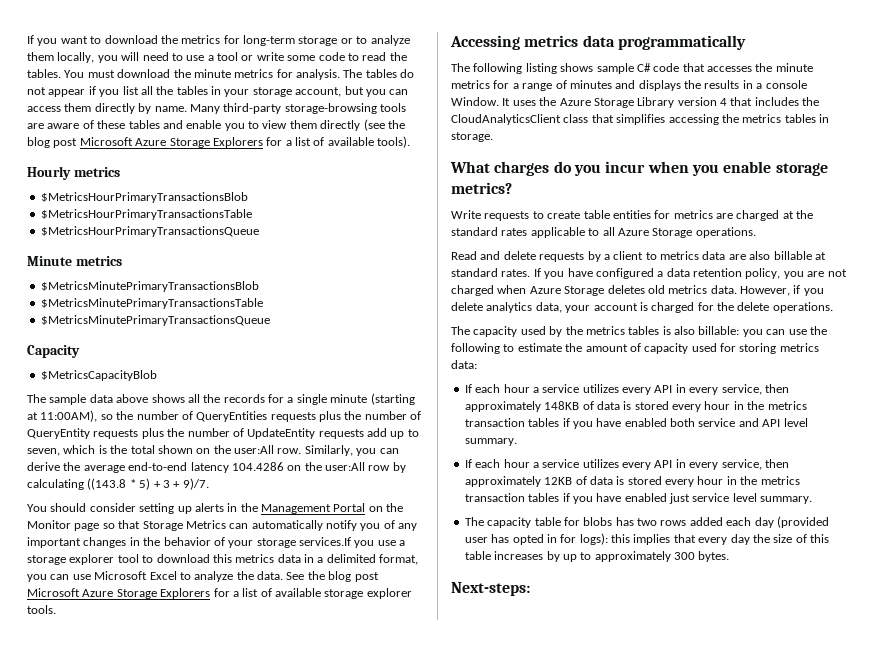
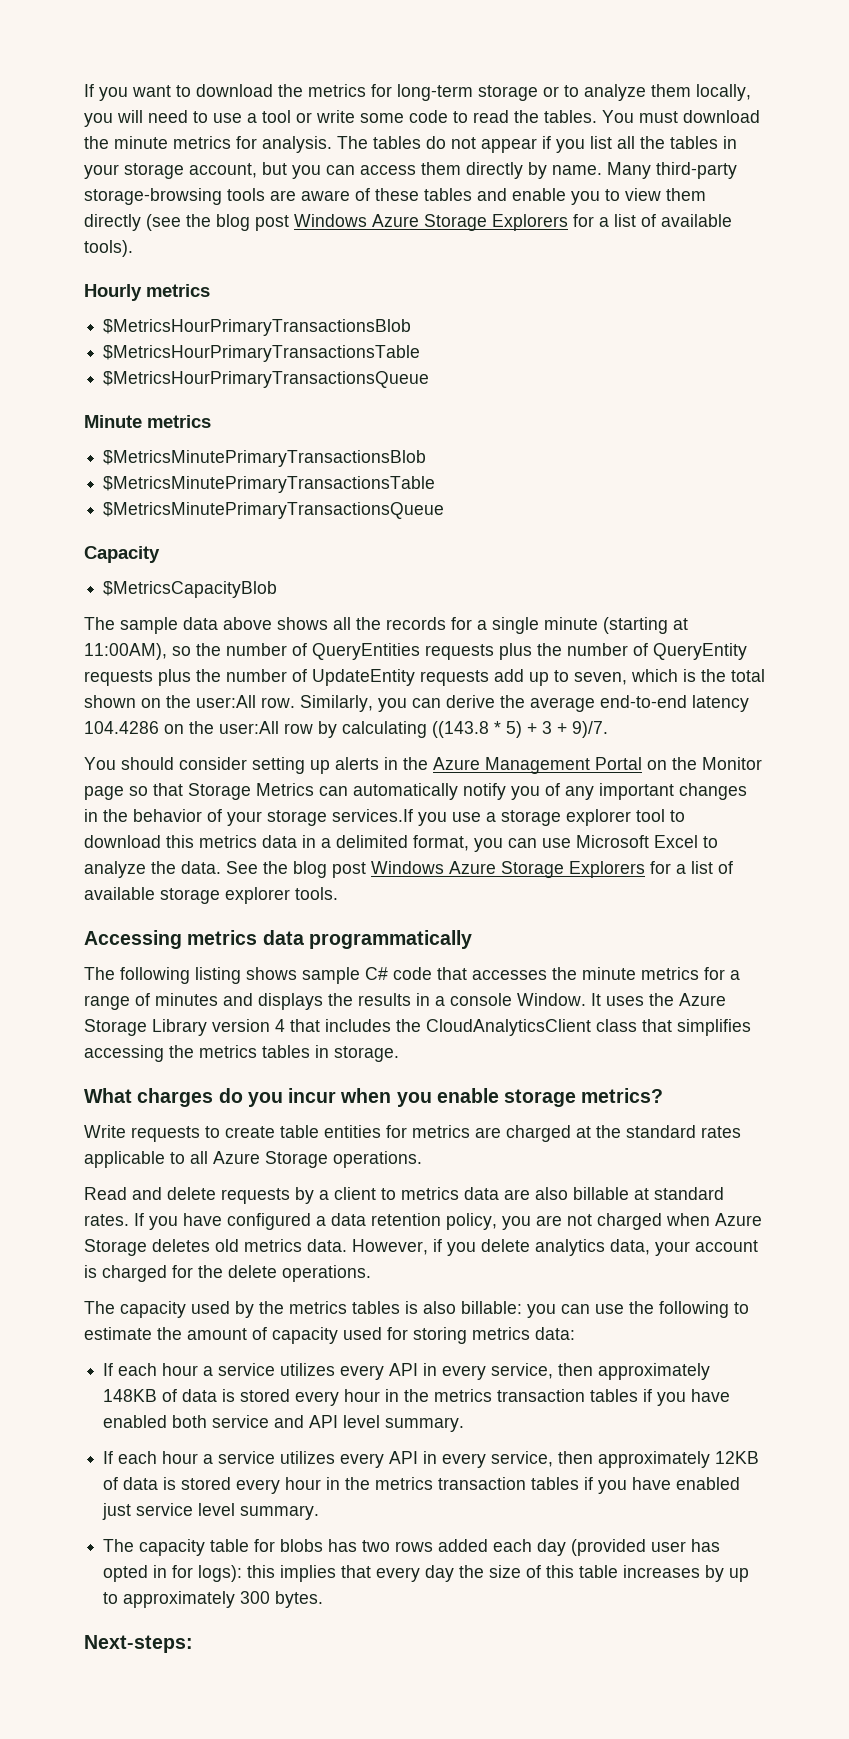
- Many third-party storage-browsing tools are aware of these tables and enable you to view them directly (see the blog post Microsoft Azure Storage Explorers for a list of available tools).
+ Many third-party storage-browsing tools are aware of these tables and enable you to view them directly (see the blog post Windows Azure Storage Explorers for a list of available tools).
- You should consider setting up alerts in the Management Portal on the Monitor page so that Storage Metrics can automatically notify you of any important changes in the behavior of your storage services.If you use a storage explorer tool to download this metrics data in a delimited format, you can use Microsoft Excel to analyze the data.
+ You should consider setting up alerts in the Azure Management Portal on the Monitor page so that Storage Metrics can automatically notify you of any important changes in the behavior of your storage services.If you use a storage explorer tool to download this metrics data in a delimited format, you can use Microsoft Excel to analyze the data.
- See the blog post Microsoft Azure Storage Explorers for a list of available storage explorer tools.
+ See the blog post Windows Azure Storage Explorers for a list of available storage explorer tools.

